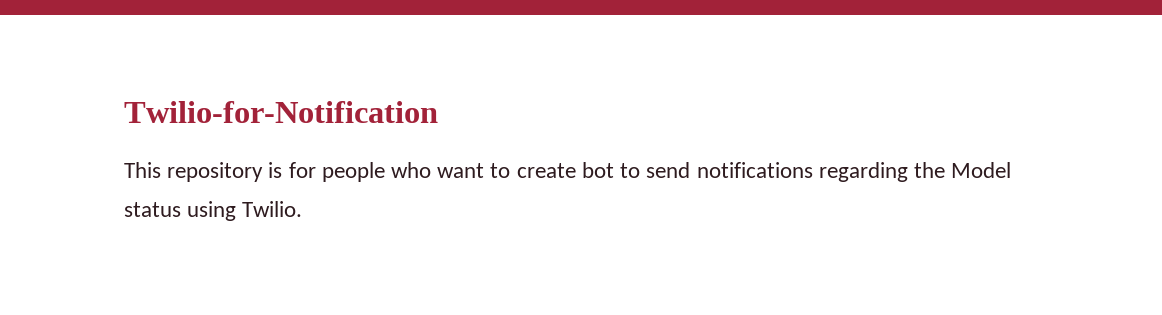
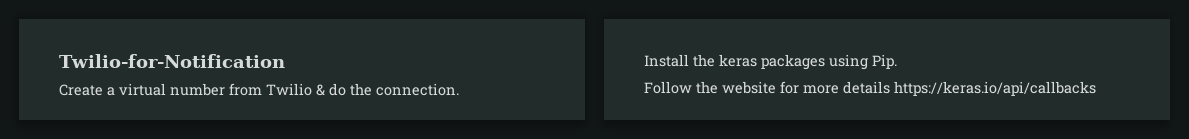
- This repository is for people who want to create bot to send notifications regarding the Model status using Twilio.
+ Create a virtual number from Twilio & do the connection.
+ Install the keras packages using Pip.
+ Follow the website for more details https://keras.io/api/callbacks

